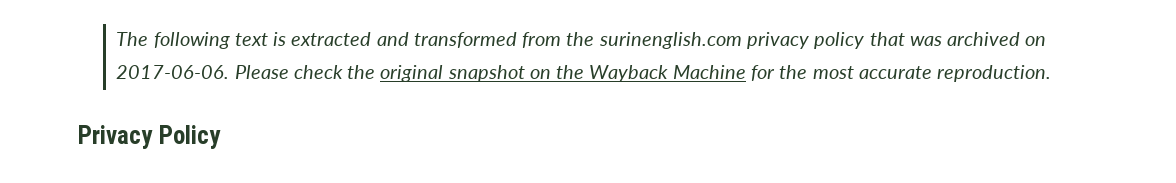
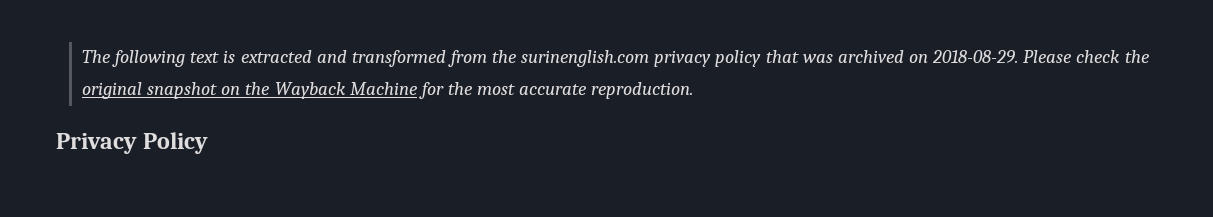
- The following text is extracted and transformed from the surinenglish.com privacy policy that was archived on 2017-06-06.
+ The following text is extracted and transformed from the surinenglish.com privacy policy that was archived on 2018-08-29.

